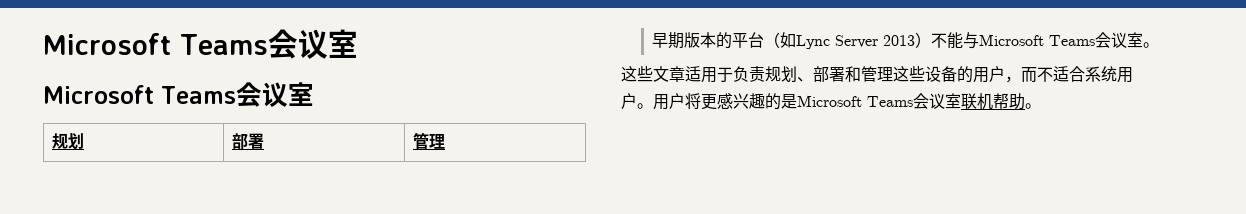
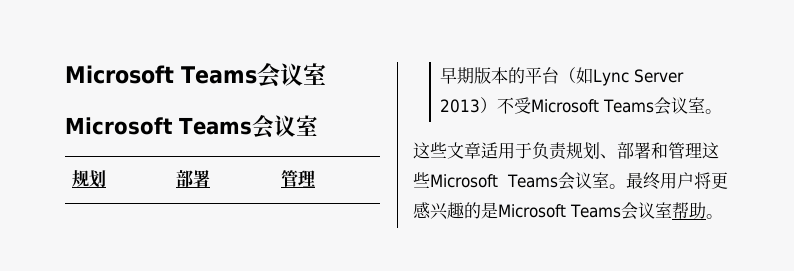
- 早期版本的平台（如Lync Server 2013）不能与Microsoft Teams会议室。
+ 早期版本的平台（如Lync Server 2013）不受Microsoft Teams会议室。
- 这些文章适用于负责规划、部署和管理这些设备的用户，而不适合系统用户。用户将更感兴趣的是Microsoft Teams会议室联机帮助。
+ 这些文章适用于负责规划、部署和管理这些Microsoft Teams会议室。最终用户将更感兴趣的是Microsoft Teams会议室帮助。

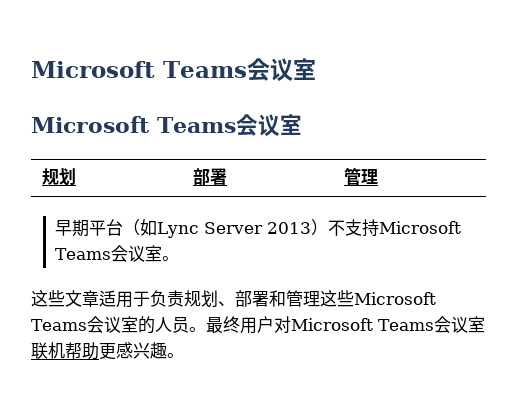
- 早期版本的平台（如Lync Server 2013）不受Microsoft Teams会议室。
+ 早期平台（如Lync Server 2013）不支持Microsoft Teams会议室。
- 这些文章适用于负责规划、部署和管理这些Microsoft Teams会议室。
+ 这些文章适用于负责规划、部署和管理这些Microsoft Teams会议室的人员。
- 最终用户将更感兴趣的是Microsoft Teams会议室帮助。
+ 最终用户对Microsoft Teams会议室联机帮助更感兴趣。

